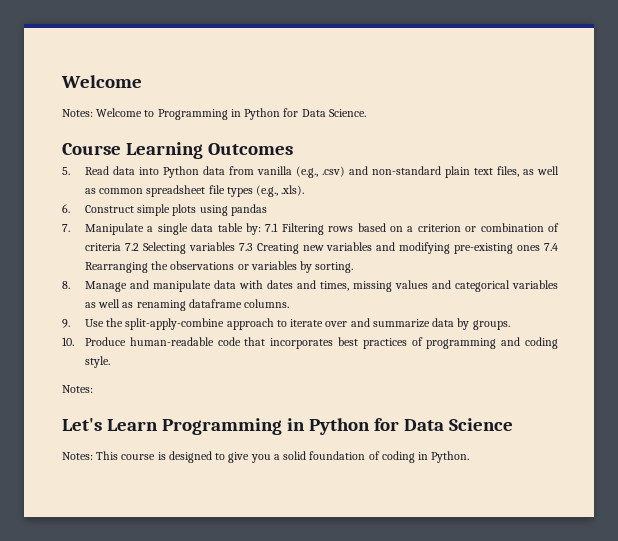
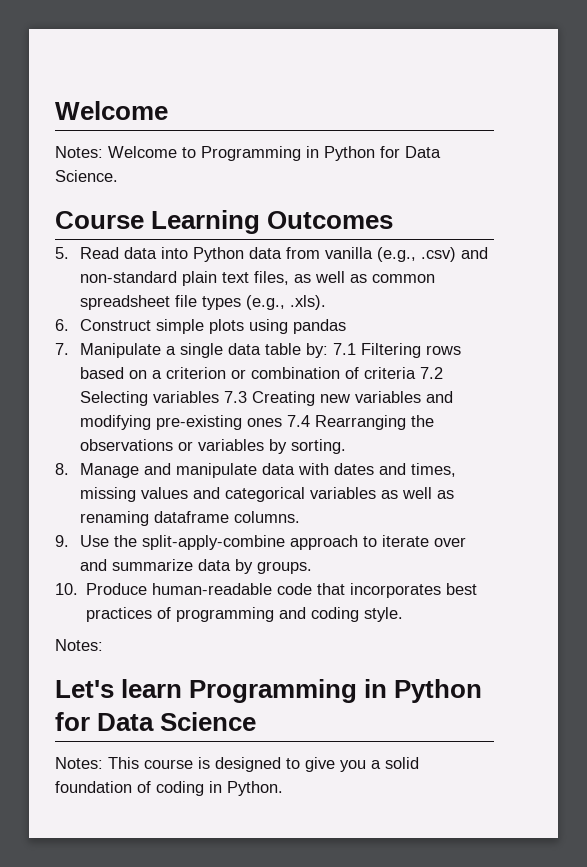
- Let's Learn Programming in Python for Data Science
+ Let's learn Programming in Python for Data Science

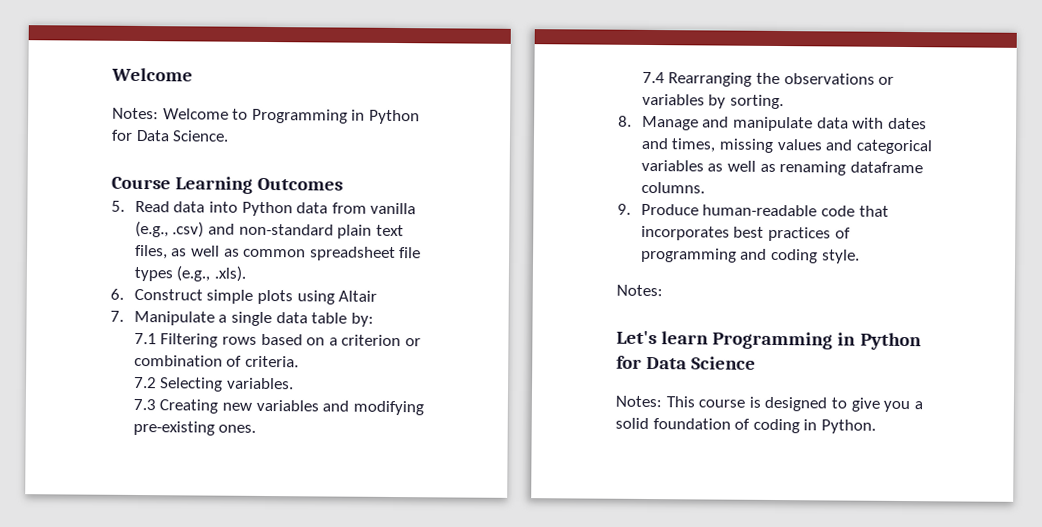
- 6. Construct simple plots using pandas
+ 6. Construct simple plots using Altair
- 7. Manipulate a single data table by: 7.1 Filtering rows based on a criterion or combination of criteria 7.2 Selecting variables 7.3 Creating new variables and modifying pre-existing ones 7.4 Rearranging the observations or variables by sorting.
+ 7. Manipulate a single data table by:
+ 7.1 Filtering rows based on a criterion or combination of criteria.
+ 7.2 Selecting variables.
+ 7.3 Creating new variables and modifying pre-existing ones.
+ 7.4 Rearranging the observations or variables by sorting.
- 9. Use the split-apply-combine approach to iterate over and summarize data by groups.
- 10. Produce human-readable code that incorporates best practices of programming and coding style.
+ 9. Produce human-readable code that incorporates best practices of programming and coding style.

